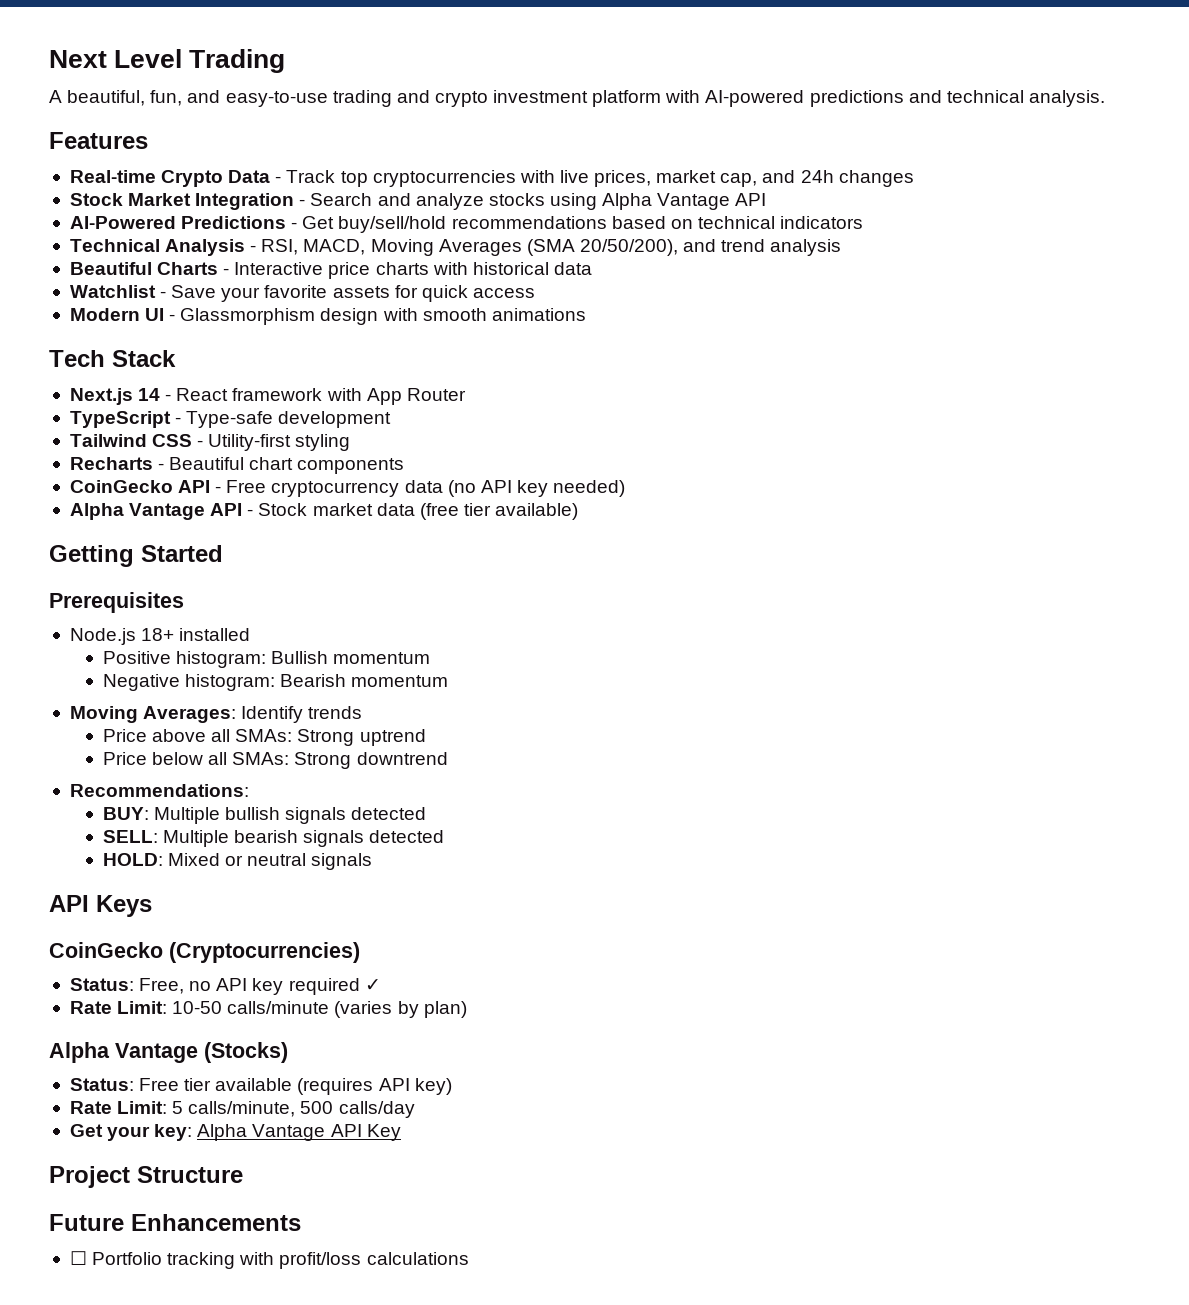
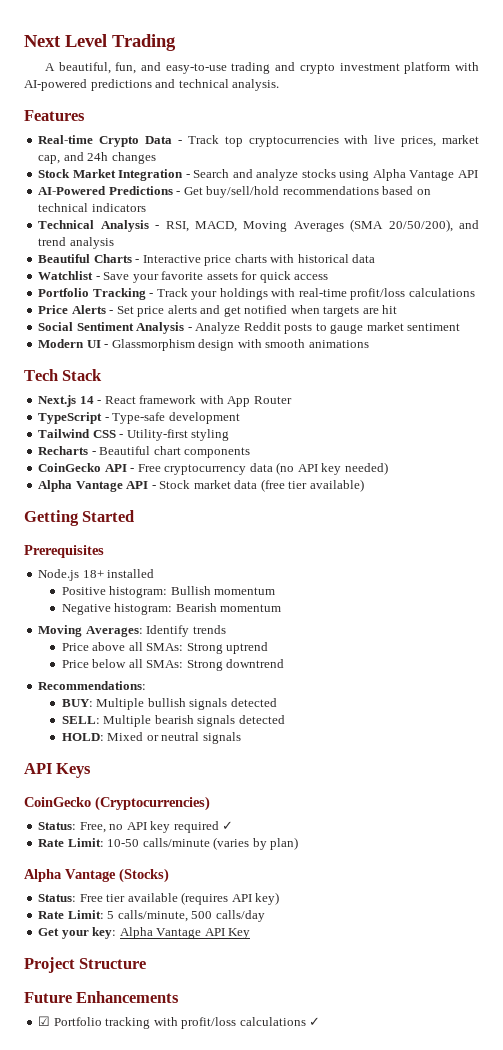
+ Portfolio Tracking - Track your holdings with real-time profit/loss calculations
+ Price Alerts - Set price alerts and get notified when targets are hit
+ Social Sentiment Analysis - Analyze Reddit posts to gauge market sentiment
- ☐ Portfolio tracking with profit/loss calculations
+ ☑ Portfolio tracking with profit/loss calculations ✓

